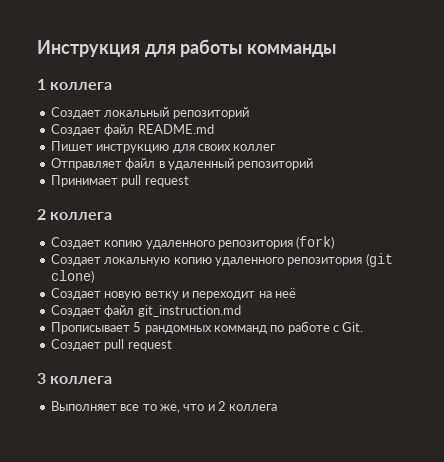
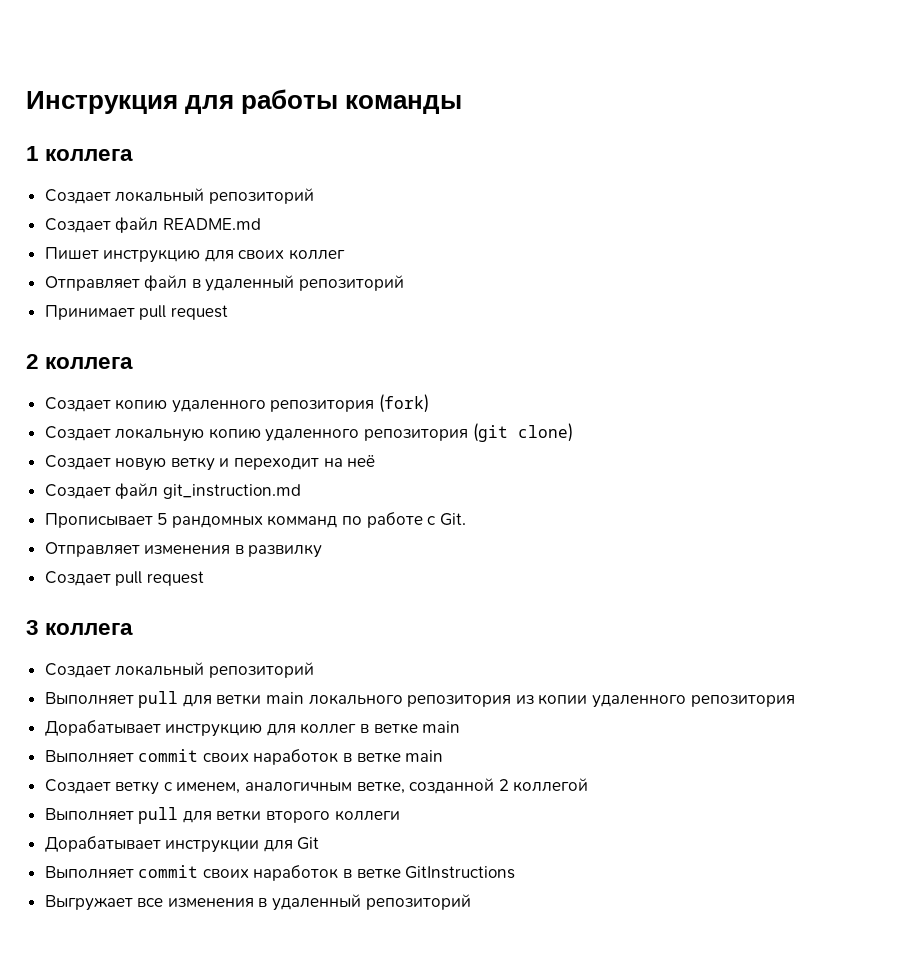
- Инструкция для работы комманды
+ Инструкция для работы команды
+ Отправляет изменения в развилку
  3 коллега
- Выполняет все то же, что и 2 коллега
+ Создает локальный репозиторий
+ Выполняет pull для ветки main локального репозитория из копии удаленного репозитория
+ Дорабатывает инструкцию для коллег в ветке main
+ Выполняет commit своих наработок в ветке main
+ Создает ветку с именем, аналогичным ветке, созданной 2 коллегой
+ Выполняет pull для ветки второго коллеги
+ Дорабатывает инструкции для Git
+ Выполняет commit своих наработок в ветке GitInstructions
+ Выгружает все изменения в удаленный репозиторий

